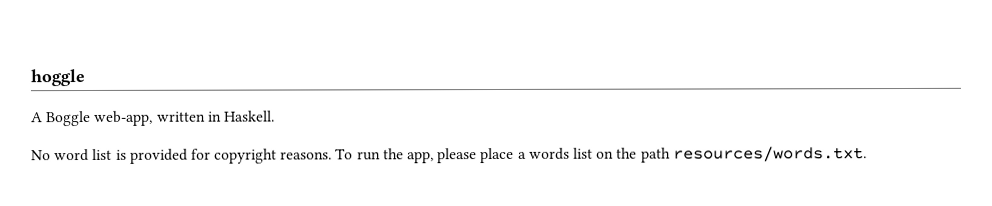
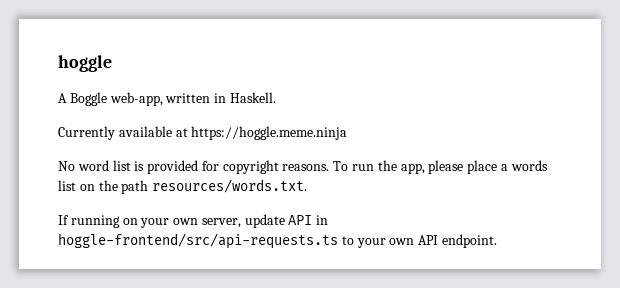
+ Currently available at https://hoggle.meme.ninja
+ If running on your own server, update API in hoggle-frontend/src/api-requests.ts to your own API endpoint.

